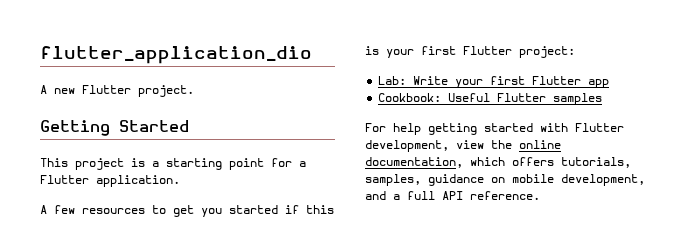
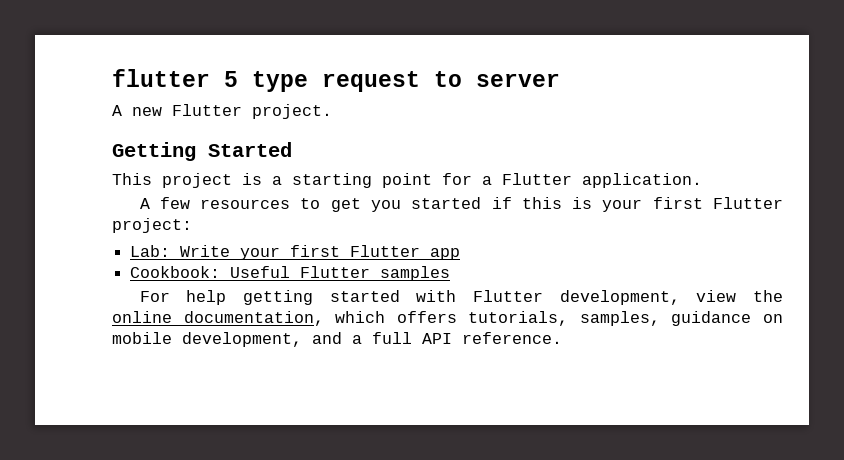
- flutter_application_dio
+ flutter 5 type request to server

